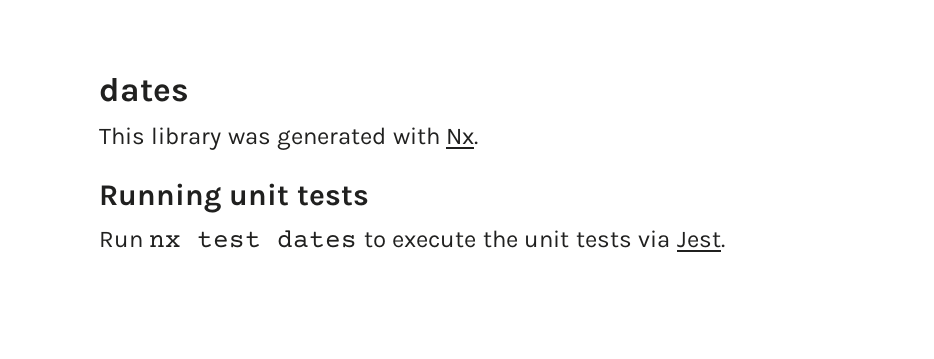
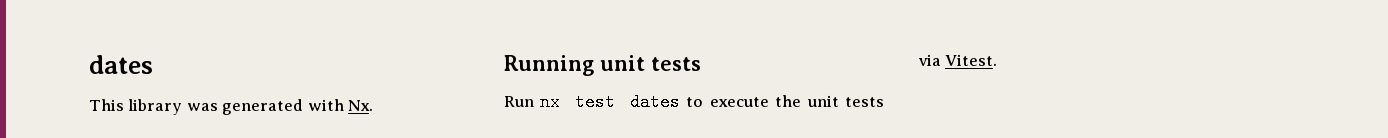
- Run nx test dates to execute the unit tests via Jest.
+ Run nx test dates to execute the unit tests via Vitest.

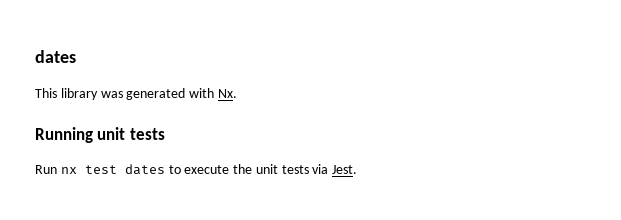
- Run nx test dates to execute the unit tests via Vitest.
+ Run nx test dates to execute the unit tests via Jest.

